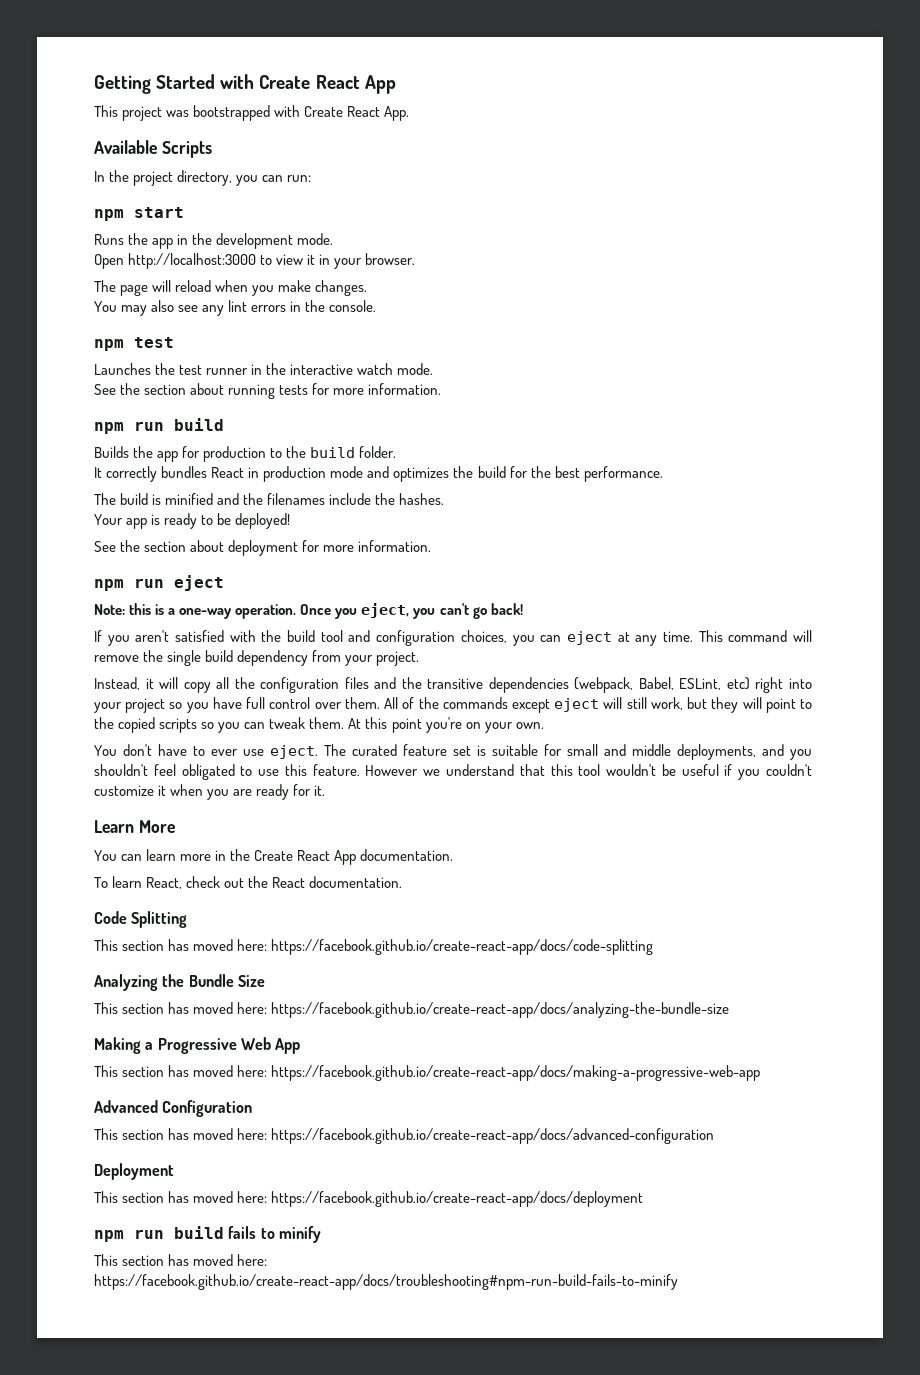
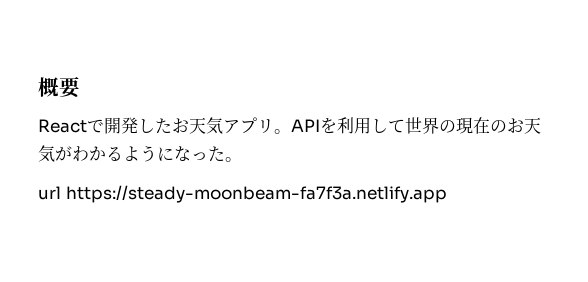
- Getting Started with Create React App
- This project was bootstrapped with Create React App.
- Available Scripts
- In the project directory, you can run:
- npm start
- Runs the app in the development mode.
- Open http://localhost:3000 to view it in your browser.
- The page will reload when you make changes.
- You may also see any lint errors in the console.
- npm test
- Launches the test runner in the interactive watch mode.
- See the section about running tests for more information.
- npm run build
- Builds the app for production to the build folder.
- It correctly bundles React in production mode and optimizes the build for the best performance.
- The build is minified and the filenames include the hashes.
- Your app is ready to be deployed!
- See the section about deployment for more information.
- npm run eject
- Note: this is a one-way operation. Once you eject, you can't go back!
- If you aren't satisfied with the build tool and configuration choices, you can eject at any time. This command will remove the single build dependency from your project.
- Instead, it will copy all the configuration files and the transitive dependencies (webpack, Babel, ESLint, etc) right into your project so you have full control over them. All of the commands except eject will still work, but they will point to the copied scripts so you can tweak them. At this point you're on your own.
- You don't have to ever use eject. The curated feature set is suitable for small and middle deployments, and you shouldn't feel obligated to use this feature. However we understand that this tool wouldn't be useful if you couldn't customize it when you are ready for it.
- Learn More
- You can learn more in the Create React App documentation.
- To learn React, check out the React documentation.
- Code Splitting
- This section has moved here: https://facebook.github.io/create-react-app/docs/code-splitting
- Analyzing the Bundle Size
- This section has moved here: https://facebook.github.io/create-react-app/docs/analyzing-the-bundle-size
- Making a Progressive Web App
- This section has moved here: https://facebook.github.io/create-react-app/docs/making-a-progressive-web-app
- Advanced Configuration
- This section has moved here: https://facebook.github.io/create-react-app/docs/advanced-configuration
- Deployment
- This section has moved here: https://facebook.github.io/create-react-app/docs/deployment
- npm run build fails to minify
- This section has moved here: https://facebook.github.io/create-react-app/docs/troubleshooting#npm-run-build-fails-to-minify
+ 概要
+ Reactで開発したお天気アプリ。APIを利用して世界の現在のお天気がわかるようになった。
+ url https://steady-moonbeam-fa7f3a.netlify.app

